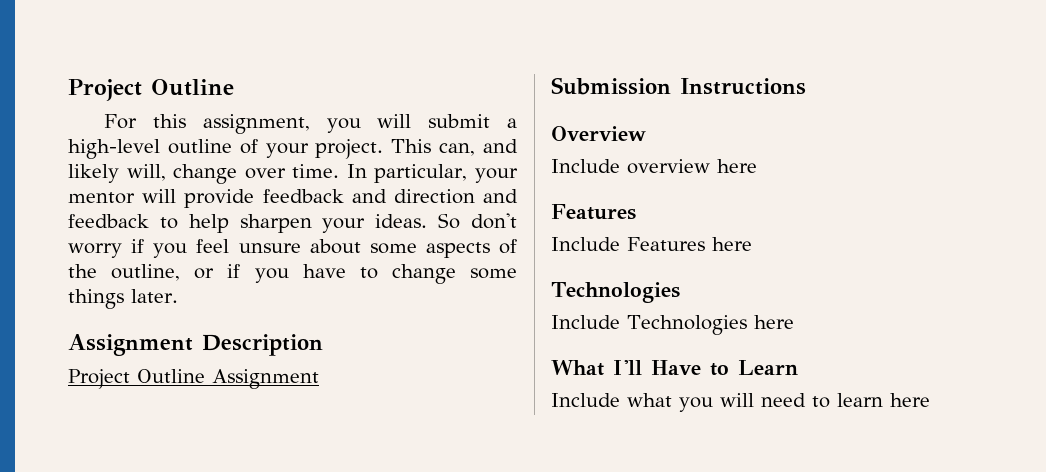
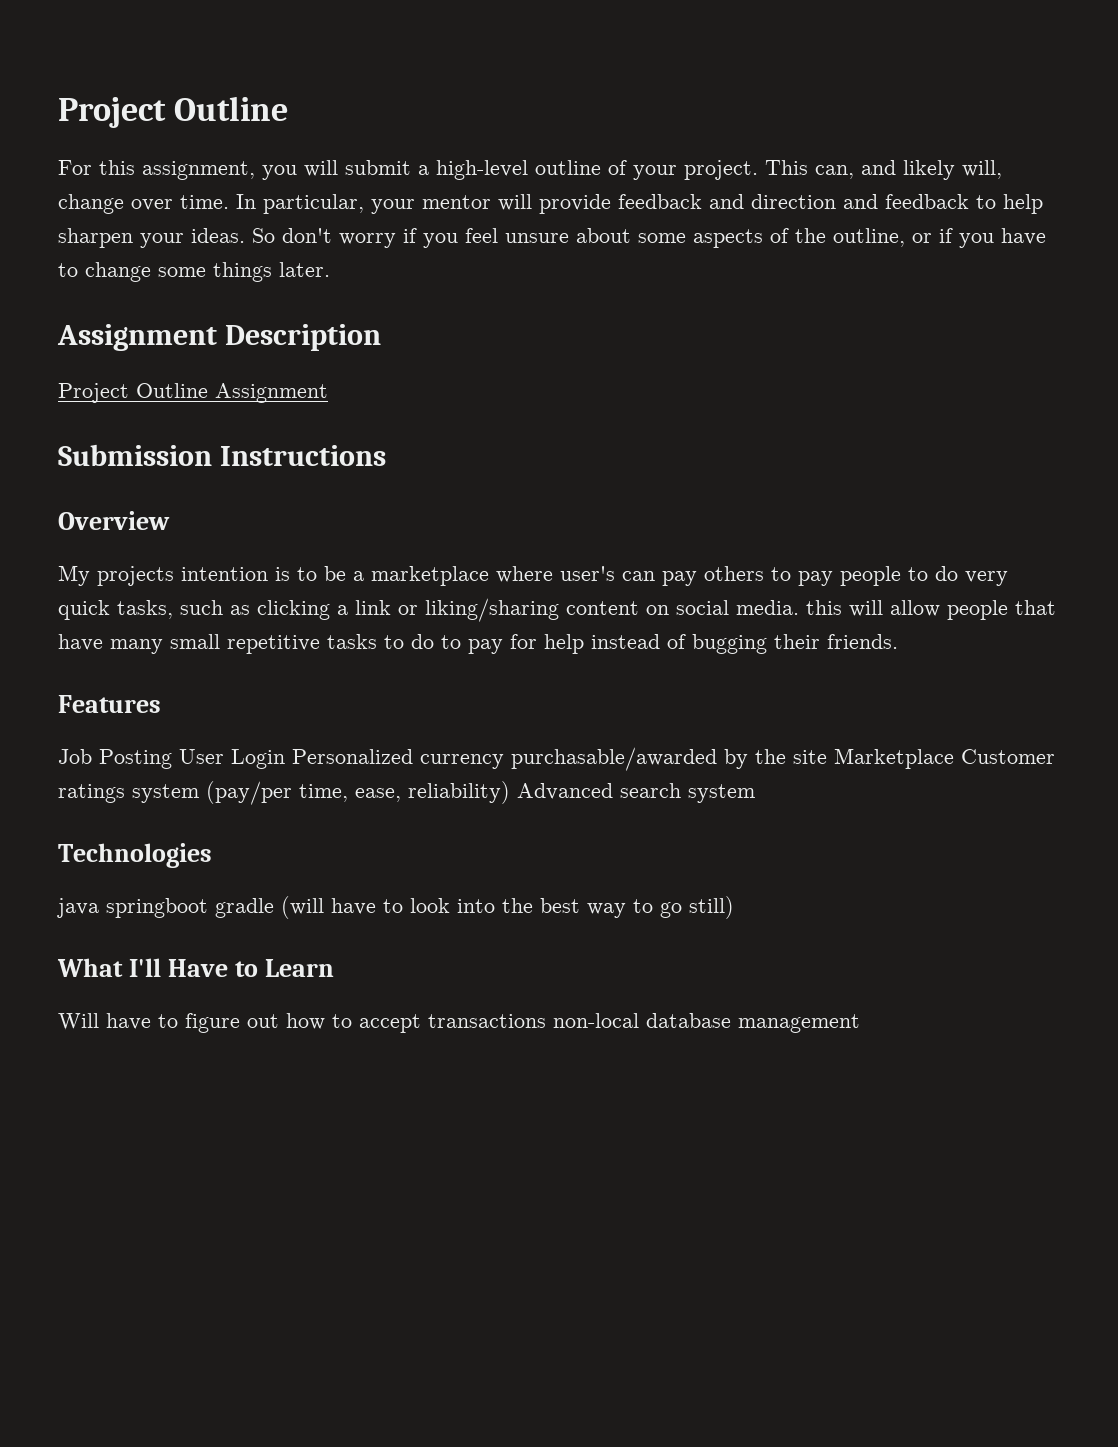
- Include overview here
+ My projects intention is to be a marketplace where user's can pay others to pay people to do very quick tasks, such as clicking a link or liking/sharing content on social media. this will allow people that have many small repetitive tasks to do to pay for help instead of bugging their friends.
  Features
- Include Features here
+ Job Posting User Login Personalized currency purchasable/awarded by the site Marketplace Customer ratings system (pay/per time, ease, reliability) Advanced search system
  Technologies
- Include Technologies here
+ java springboot gradle (will have to look into the best way to go still)
- Include what you will need to learn here
+ Will have to figure out how to accept transactions non-local database management

